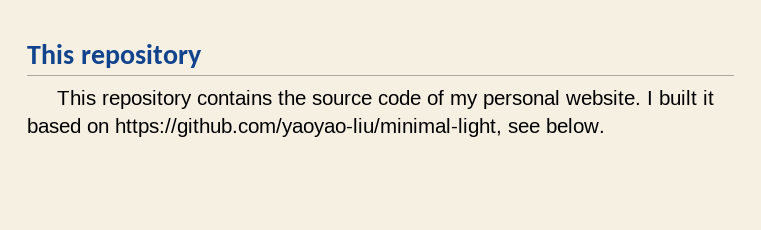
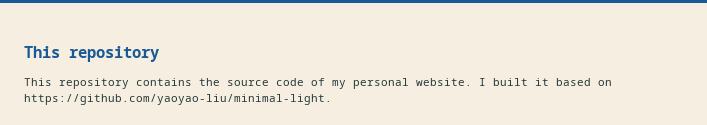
- I built it based on https://github.com/yaoyao-liu/minimal-light, see below.
+ I built it based on https://github.com/yaoyao-liu/minimal-light.

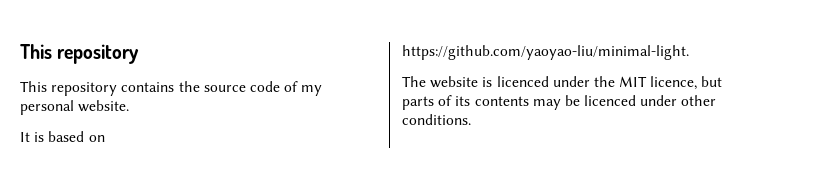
- This repository contains the source code of my personal website. I built it based on https://github.com/yaoyao-liu/minimal-light.
+ This repository contains the source code of my personal website.
+ It is based on https://github.com/yaoyao-liu/minimal-light.
+ The website is licenced under the MIT licence, but parts of its contents may be licenced under other conditions.

